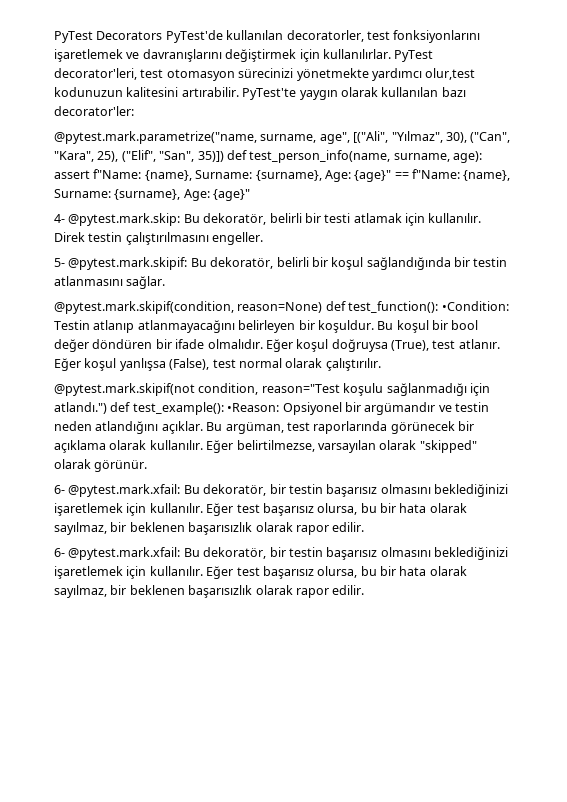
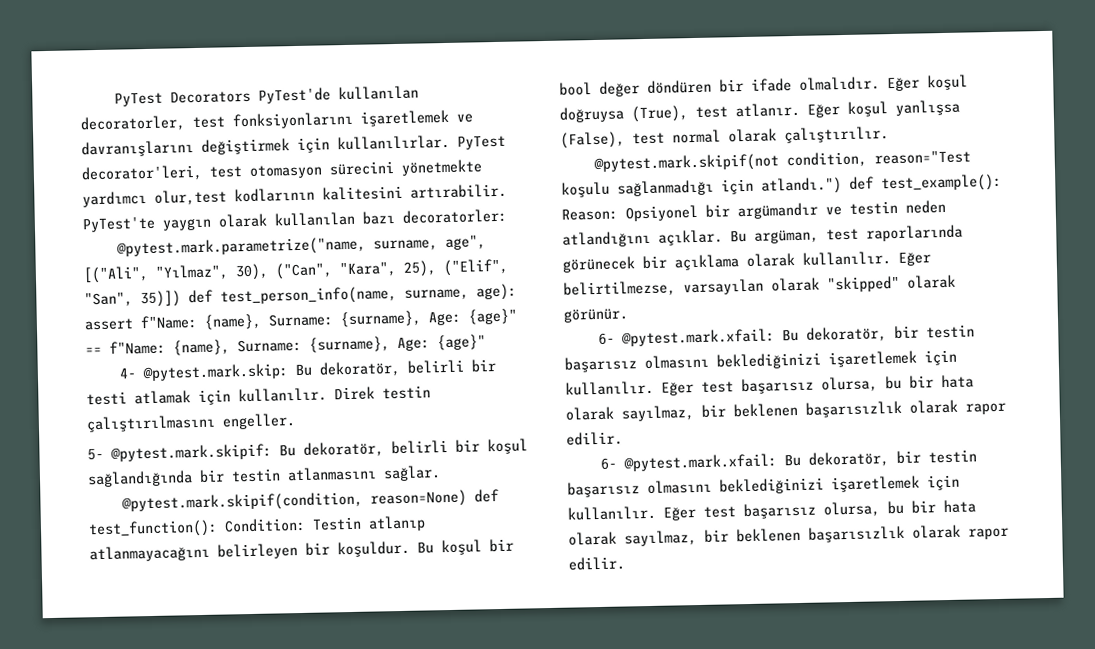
- PyTest decorator'leri, test otomasyon sürecinizi yönetmekte yardımcı olur,test kodunuzun kalitesini artırabilir.
+ PyTest decorator'leri, test otomasyon sürecini yönetmekte yardımcı olur,test kodlarının kalitesini artırabilir.
- PyTest'te yaygın olarak kullanılan bazı decorator'ler:
+ PyTest'te yaygın olarak kullanılan bazı decoratorler:
- @pytest.mark.skipif(condition, reason=None) def test_function(): •Condition: Testin atlanıp atlanmayacağını belirleyen bir koşuldur.
+ @pytest.mark.skipif(condition, reason=None) def test_function(): Condition: Testin atlanıp atlanmayacağını belirleyen bir koşuldur.
- @pytest.mark.skipif(not condition, reason="Test koşulu sağlanmadığı için atlandı.") def test_example(): •Reason: Opsiyonel bir argümandır ve testin neden atlandığını açıklar.
+ @pytest.mark.skipif(not condition, reason="Test koşulu sağlanmadığı için atlandı.") def test_example(): Reason: Opsiyonel bir argümandır ve testin neden atlandığını açıklar.

